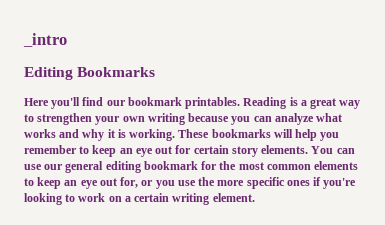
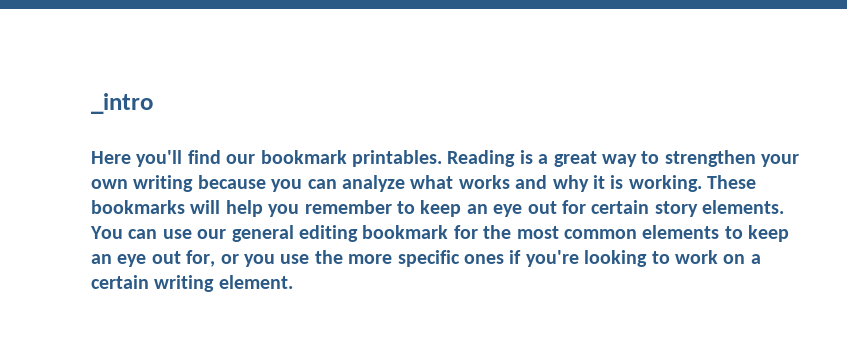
- Editing Bookmarks

